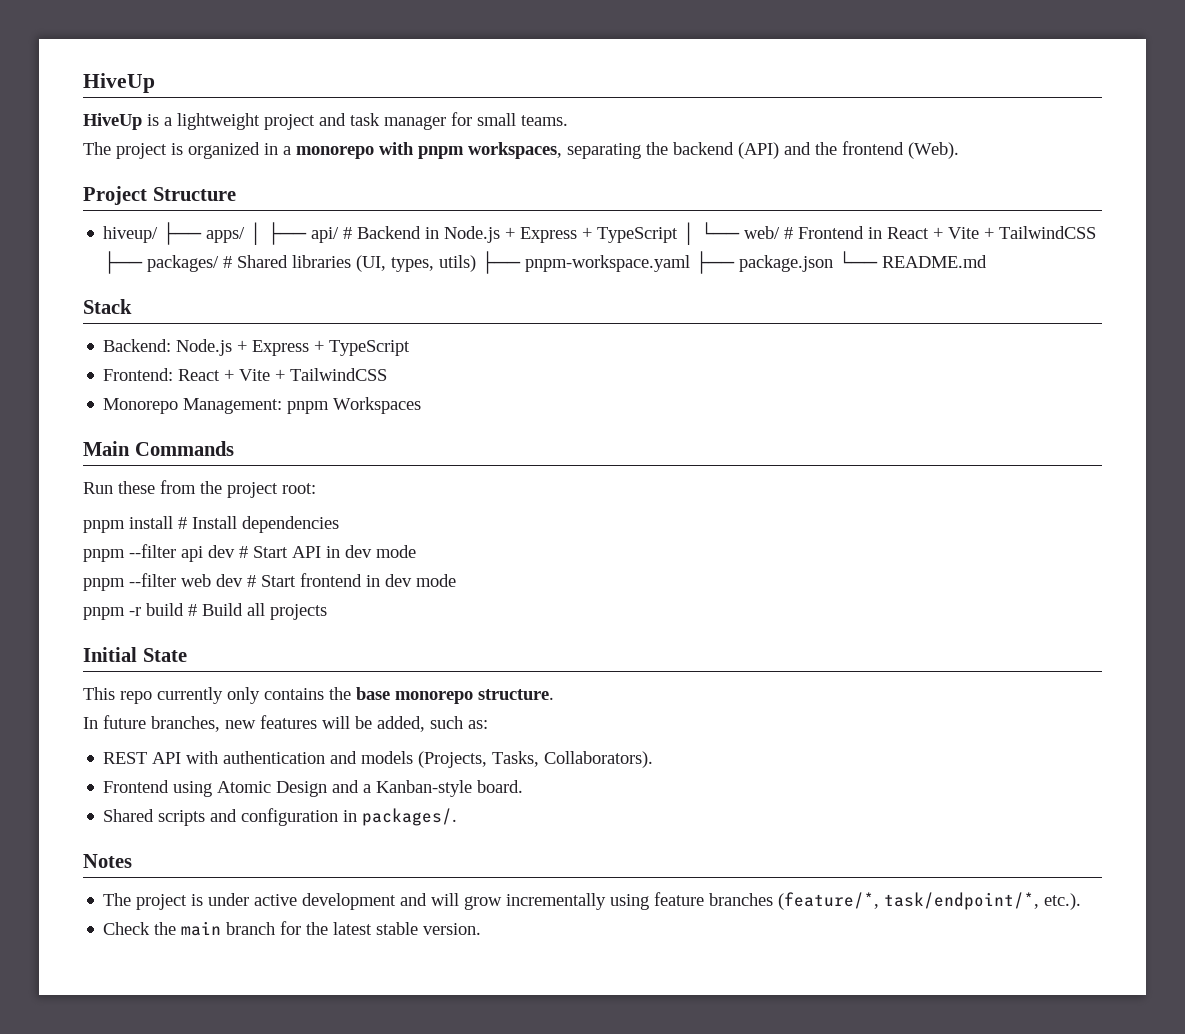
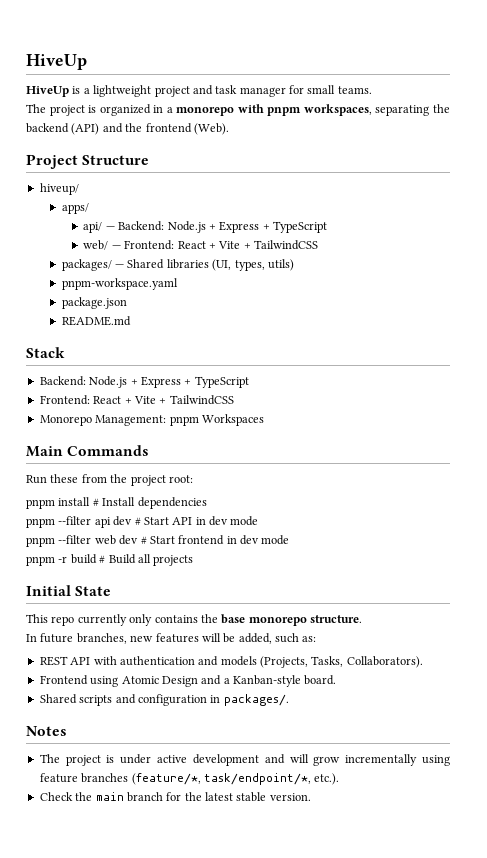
- hiveup/ ├── apps/ │ ├── api/ # Backend in Node.js + Express + TypeScript │ └── web/ # Frontend in React + Vite + TailwindCSS ├── packages/ # Shared libraries (UI, types, utils) ├── pnpm-workspace.yaml ├── package.json └── README.md
+ hiveup/
+ apps/
+ api/ — Backend: Node.js + Express + TypeScript
+ web/ — Frontend: React + Vite + TailwindCSS
+ packages/ — Shared libraries (UI, types, utils)
+ pnpm-workspace.yaml
+ package.json
+ README.md

